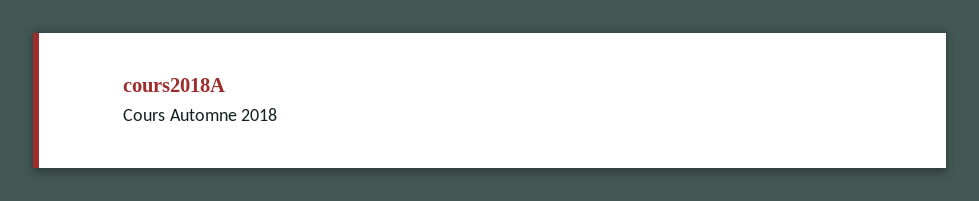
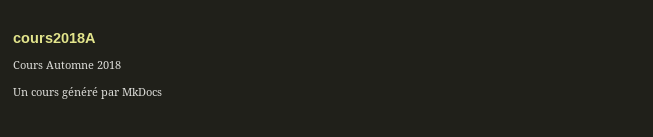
+ Un cours généré par MkDocs

